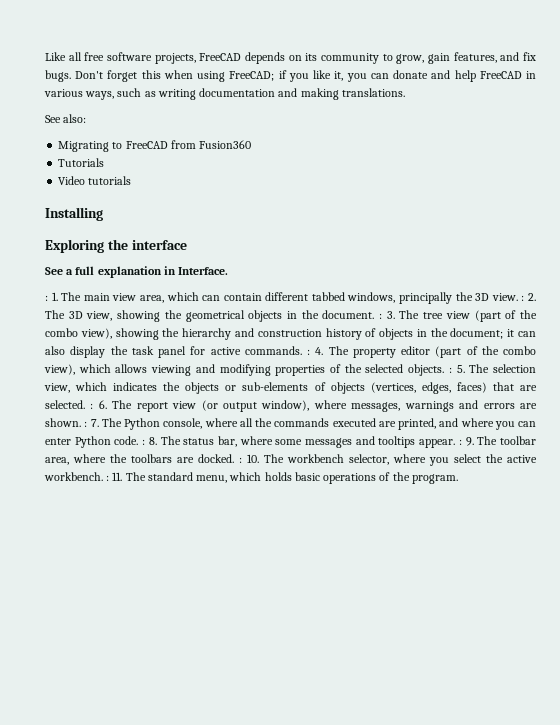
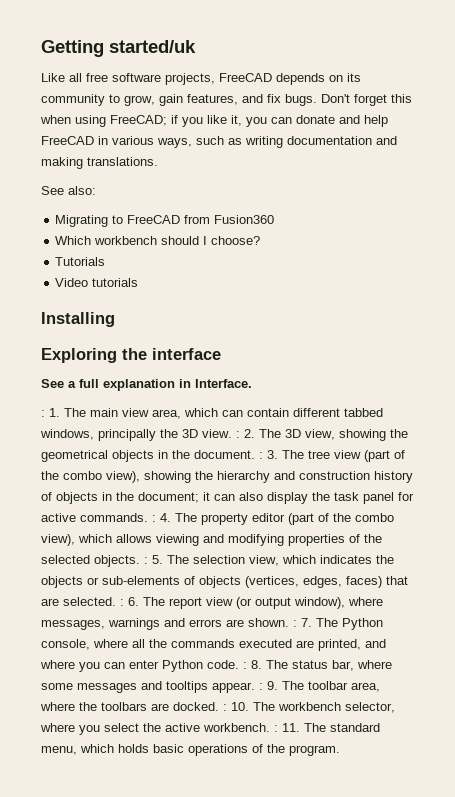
+ Getting started/uk
+ Which workbench should I choose?

